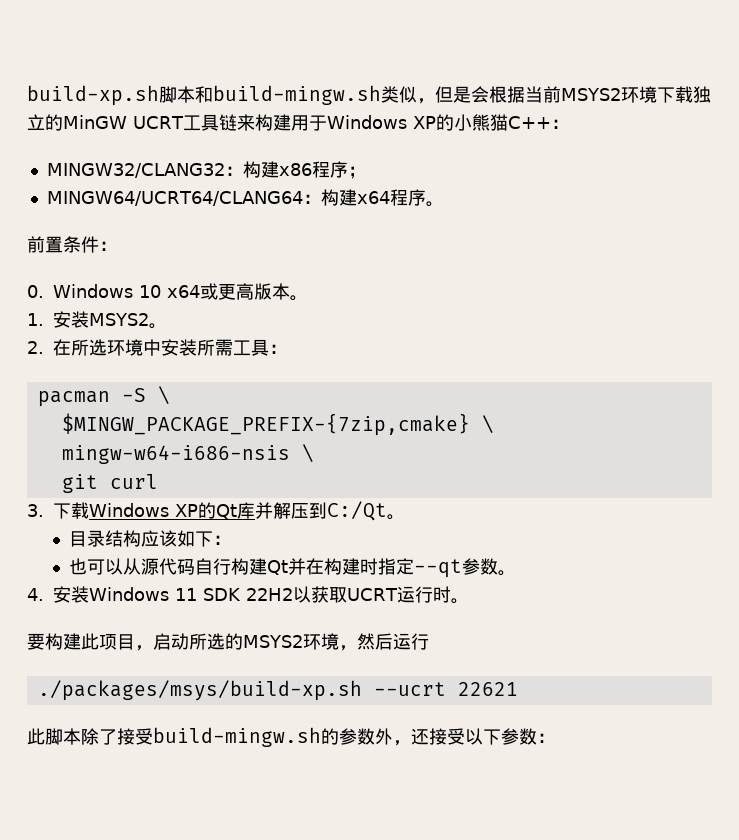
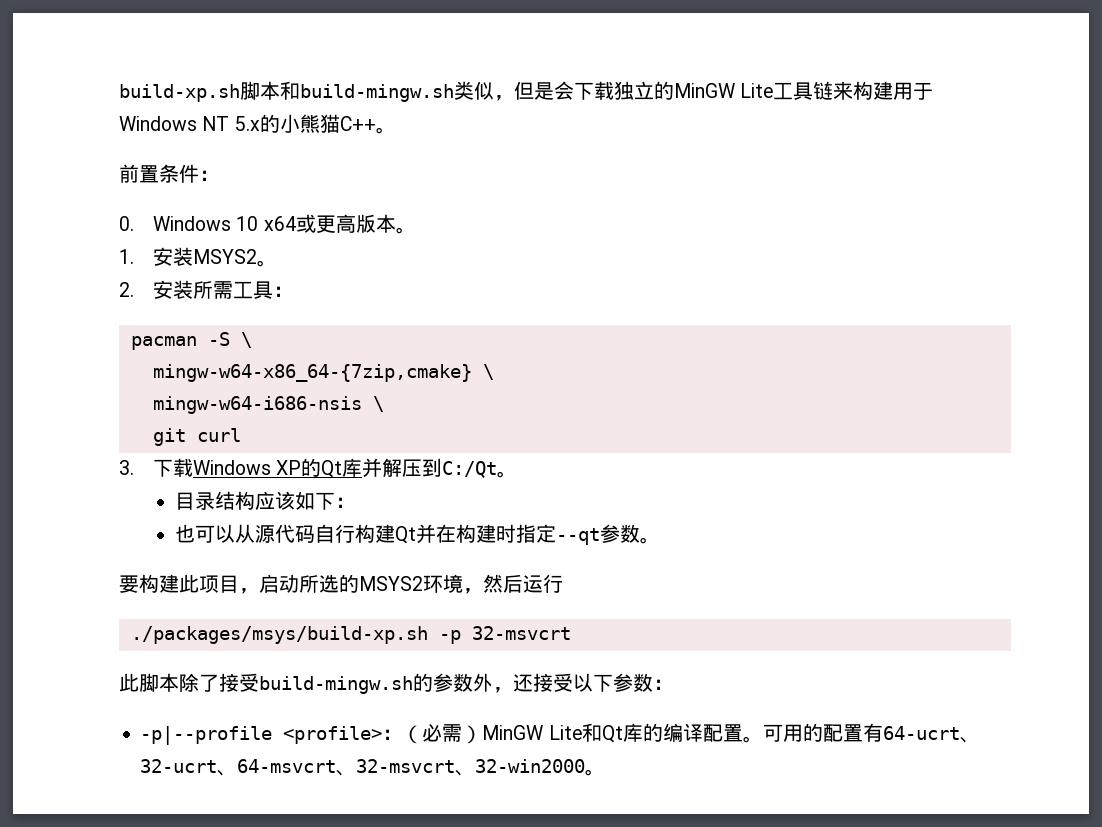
- build-xp.sh脚本和build-mingw.sh类似，但是会根据当前MSYS2环境下载独立的MinGW UCRT工具链来构建用于Windows XP的小熊猫C++：
- MINGW32/CLANG32：构建x86程序；
- MINGW64/UCRT64/CLANG64：构建x64程序。
+ build-xp.sh脚本和build-mingw.sh类似，但是会下载独立的MinGW Lite工具链来构建用于Windows NT 5.x的小熊猫C++。
- 2.在所选环境中安装所需工具：
+ 2.安装所需工具：
- $MINGW_PACKAGE_PREFIX-{7zip,cmake} \
+ mingw-w64-x86_64-{7zip,cmake} \
- 4.安装Windows 11 SDK 22H2以获取UCRT运行时。
- ./packages/msys/build-xp.sh --ucrt 22621
+ ./packages/msys/build-xp.sh -p 32-msvcrt
+ -p|--profile <profile>：（必需）MinGW Lite和Qt库的编译配置。可用的配置有64-ucrt、32-ucrt、64-msvcrt、32-msvcrt、32-win2000。

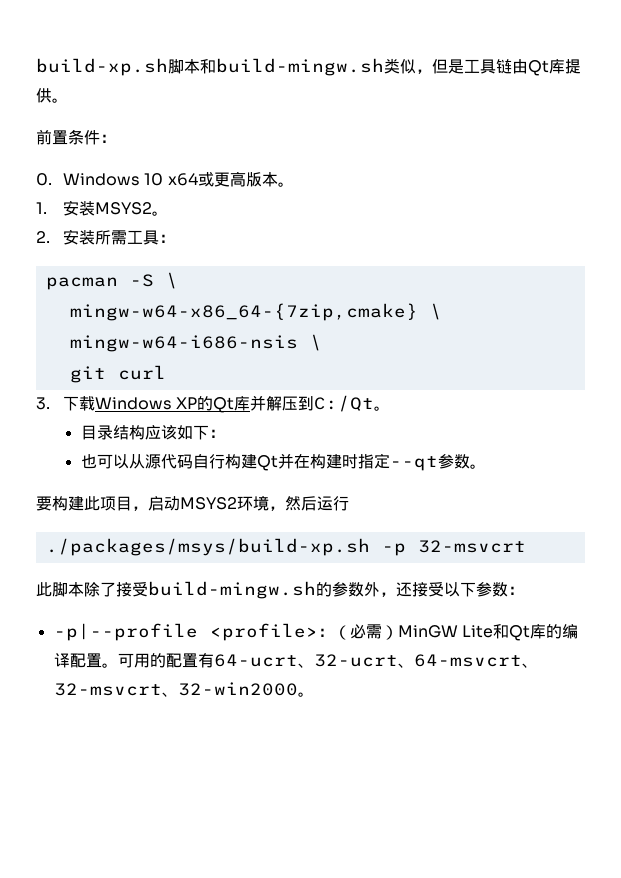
- build-xp.sh脚本和build-mingw.sh类似，但是会下载独立的MinGW Lite工具链来构建用于Windows NT 5.x的小熊猫C++。
+ build-xp.sh脚本和build-mingw.sh类似，但是工具链由Qt库提供。
- 要构建此项目，启动所选的MSYS2环境，然后运行
+ 要构建此项目，启动MSYS2环境，然后运行

